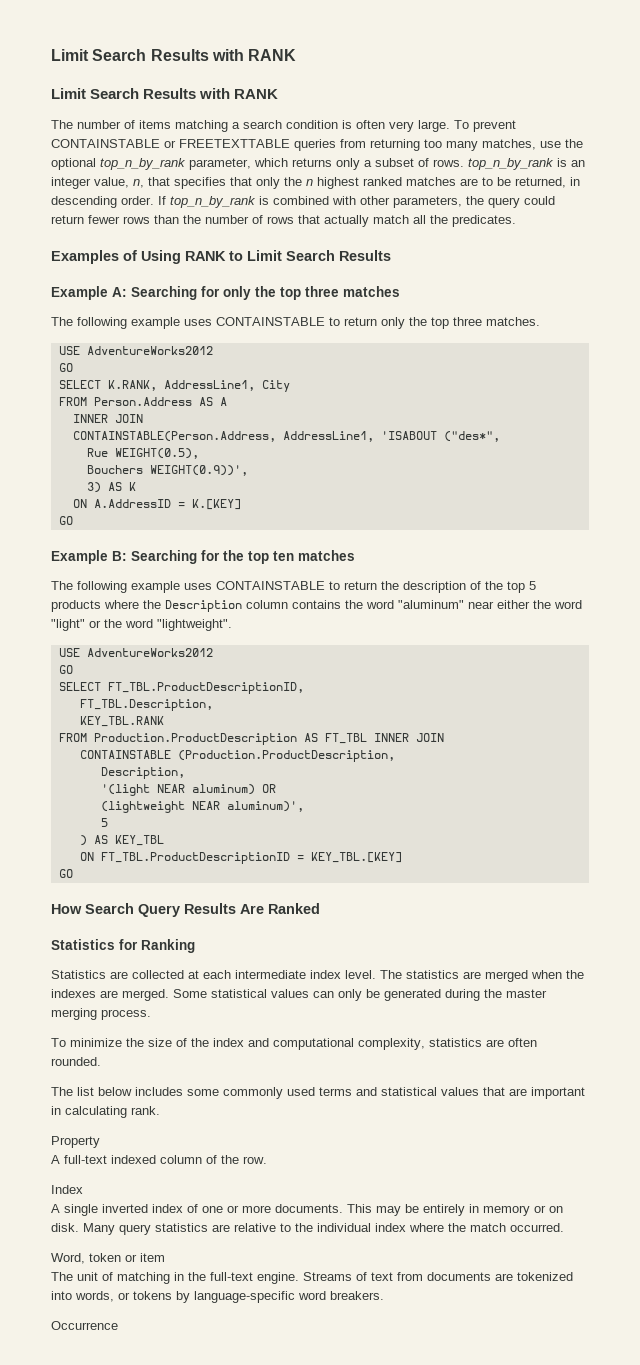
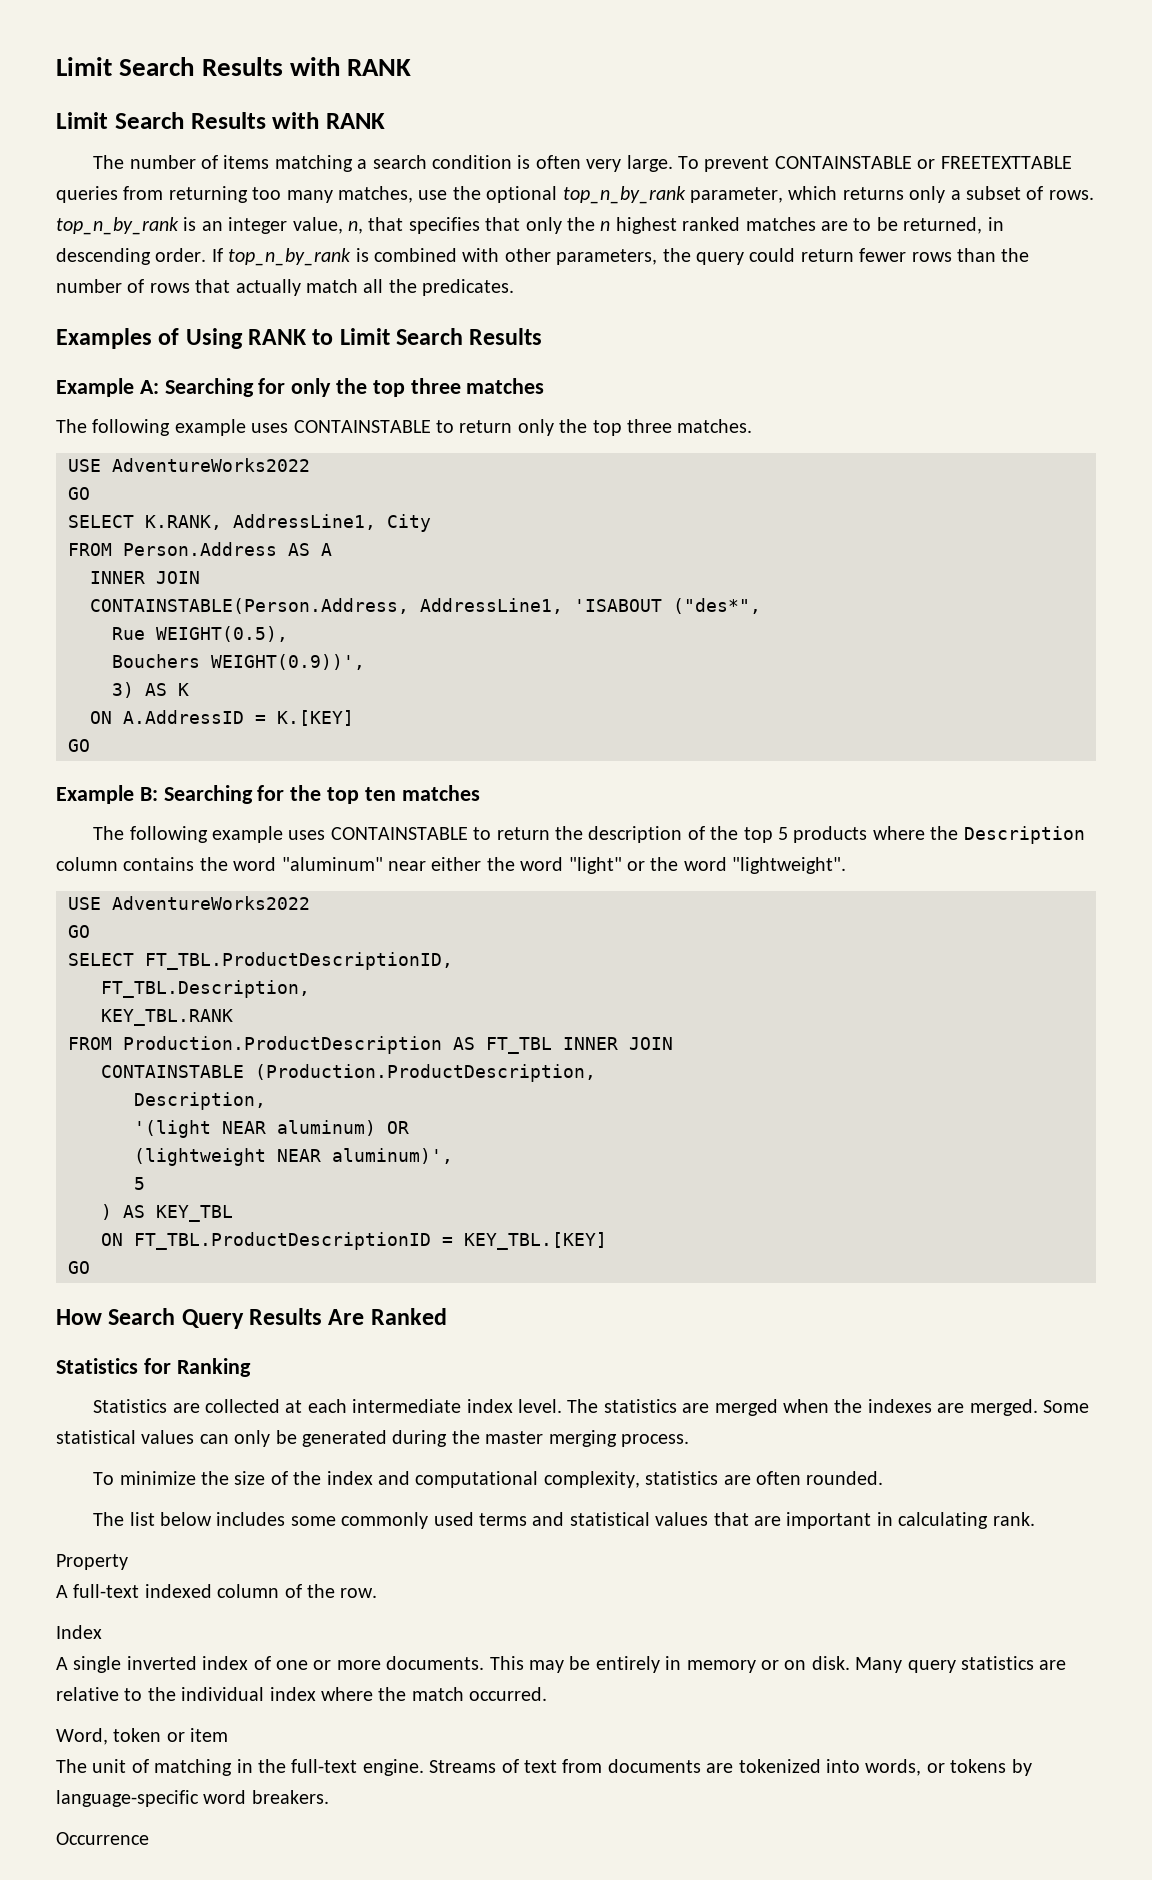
  The following example uses CONTAINSTABLE to return only the top three matches.
- USE AdventureWorks2012
+ USE AdventureWorks2022
  The following example uses CONTAINSTABLE to return the description of the top 5 products where the Description column contains the word "aluminum" near either the word "light" or the word "lightweight".
- USE AdventureWorks2012
+ USE AdventureWorks2022

